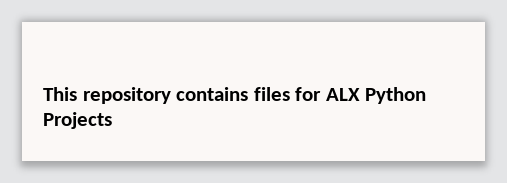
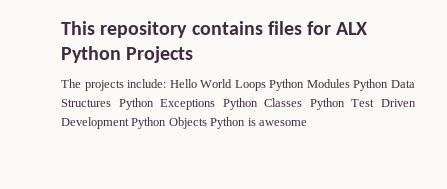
+ The projects include: Hello World Loops Python Modules Python Data Structures Python Exceptions Python Classes Python Test Driven Development Python Objects Python is awesome

